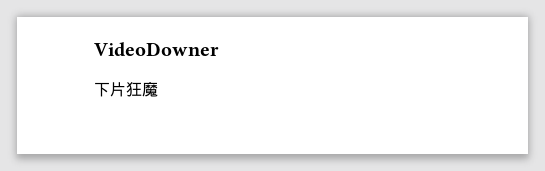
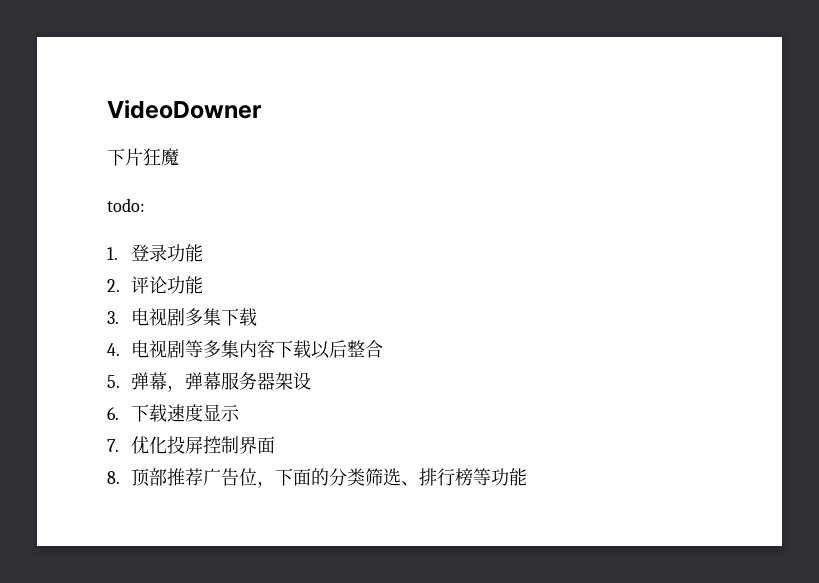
+ todo:
+ 1.登录功能
+ 2.评论功能
+ 3.电视剧多集下载
+ 4.电视剧等多集内容下载以后整合
+ 5.弹幕，弹幕服务器架设
+ 6.下载速度显示
+ 7.优化投屏控制界面
+ 8.顶部推荐广告位，下面的分类筛选、排行榜等功能

